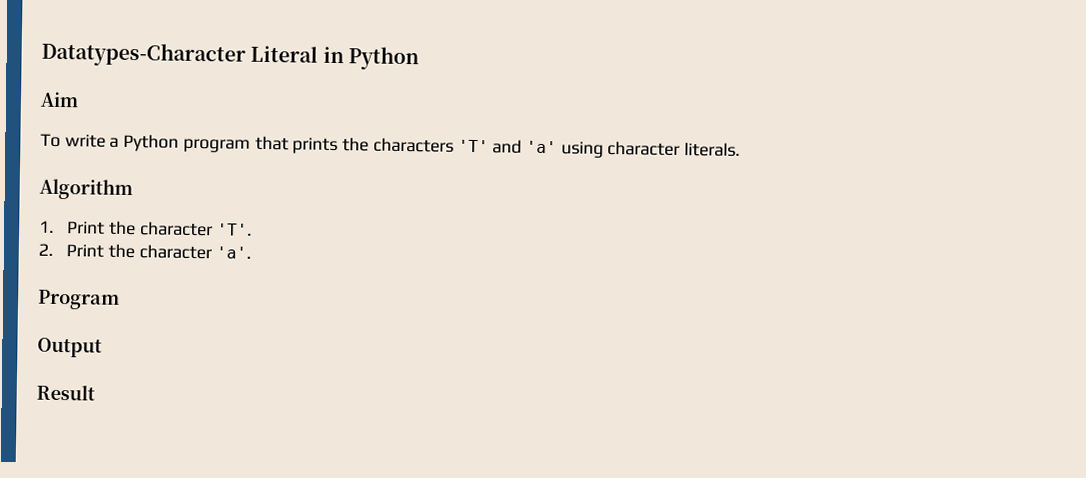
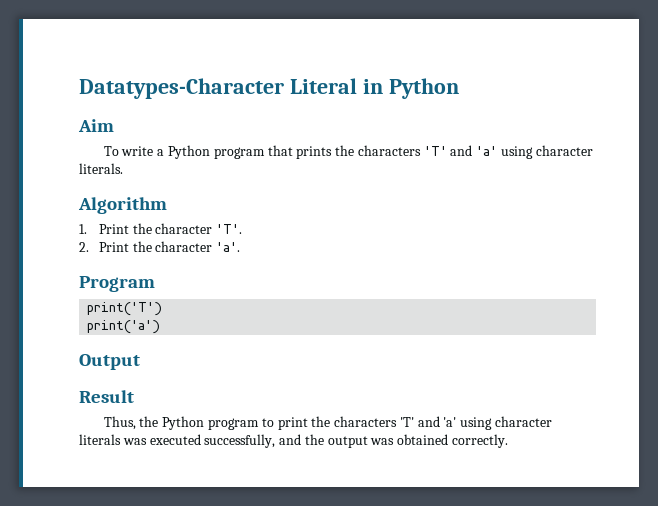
+ print('T')
+ print('a')
+ Thus, the Python program to print the characters 'T' and 'a' using character literals was executed successfully, and the output was obtained correctly.

